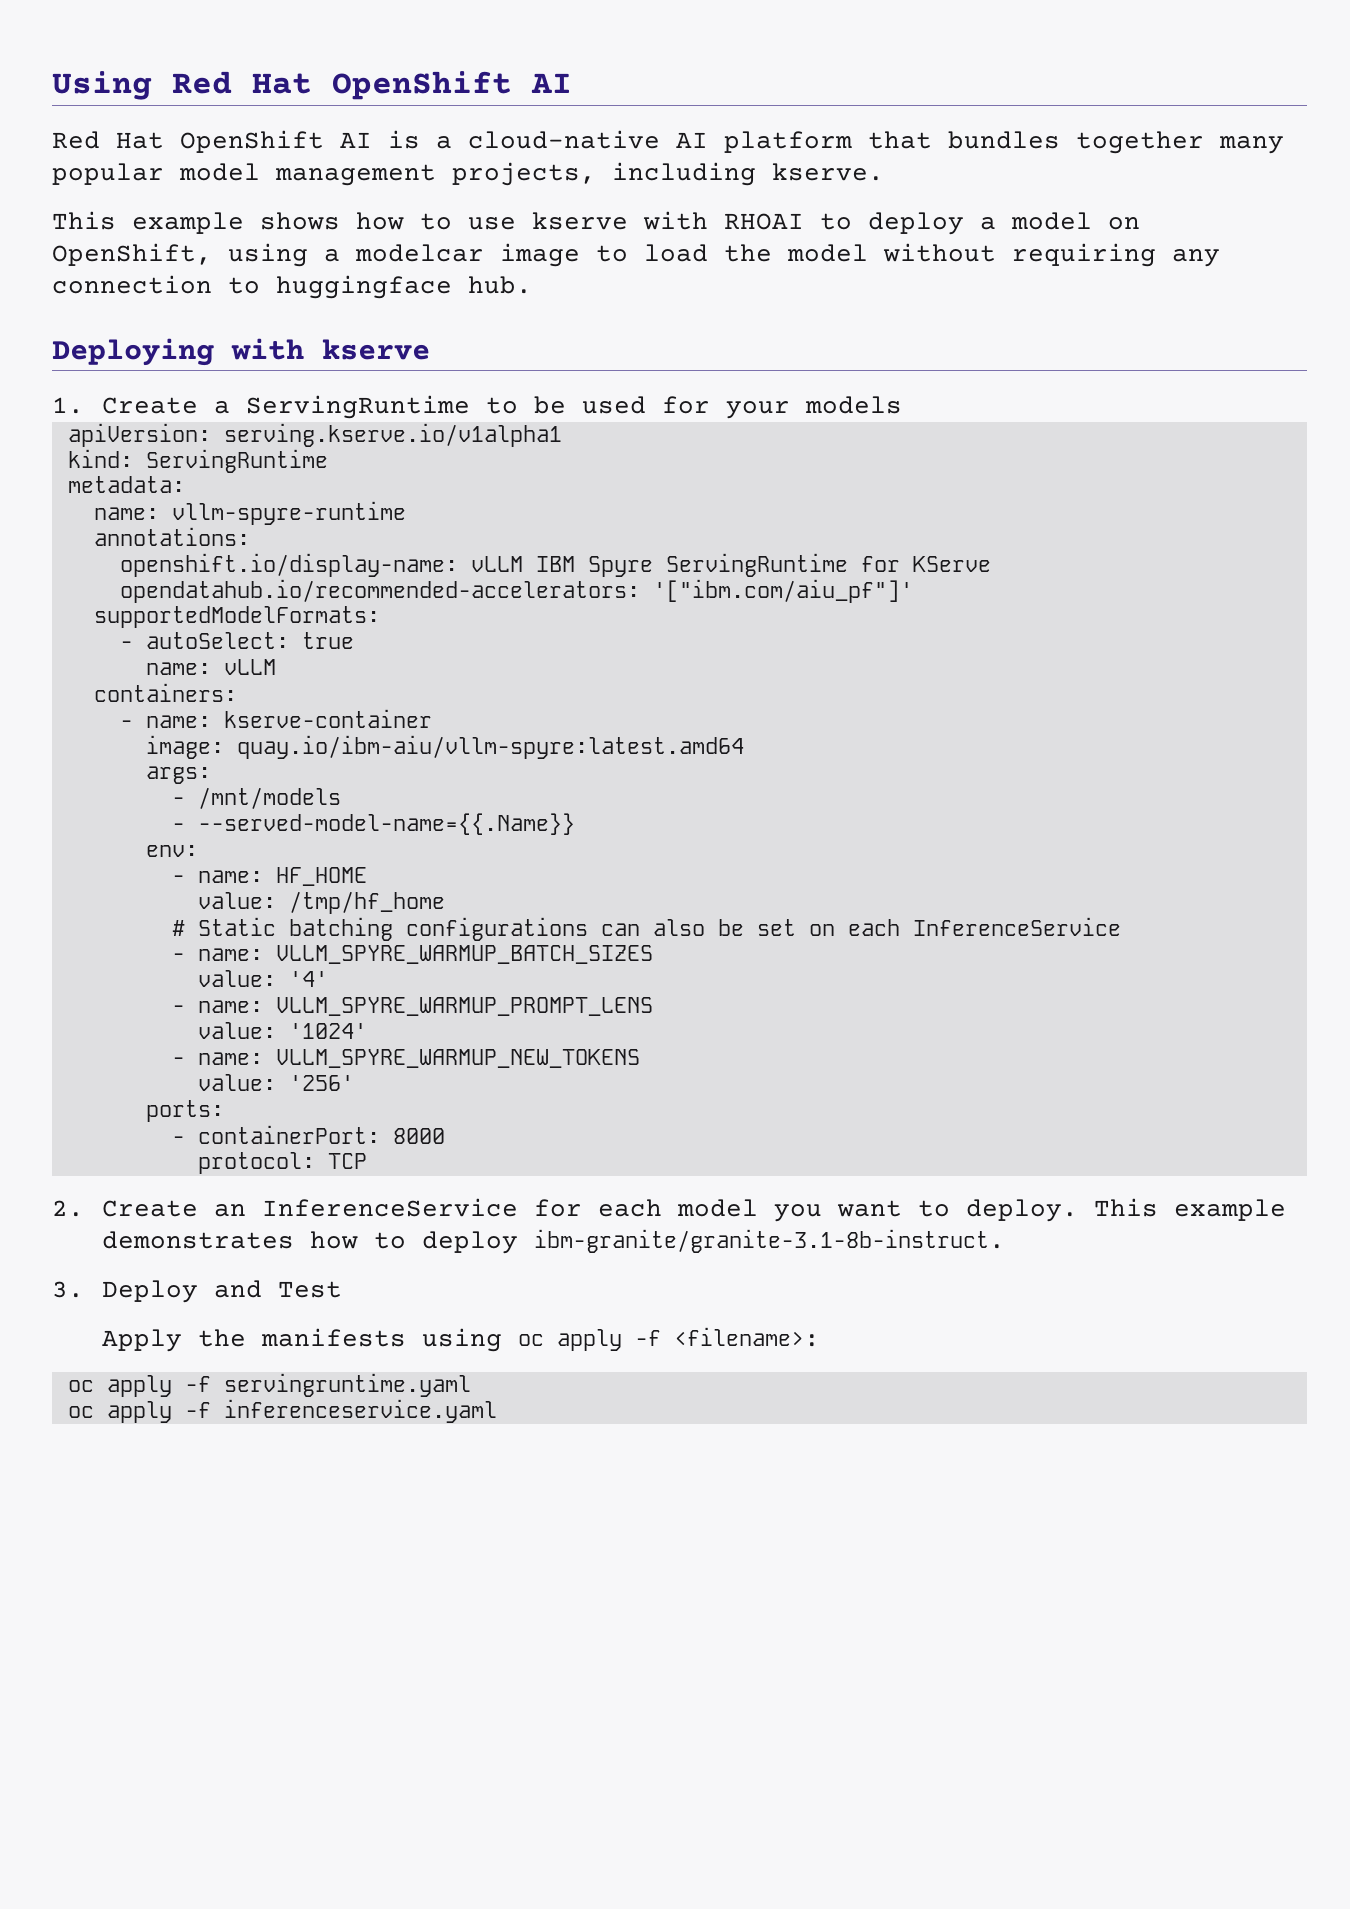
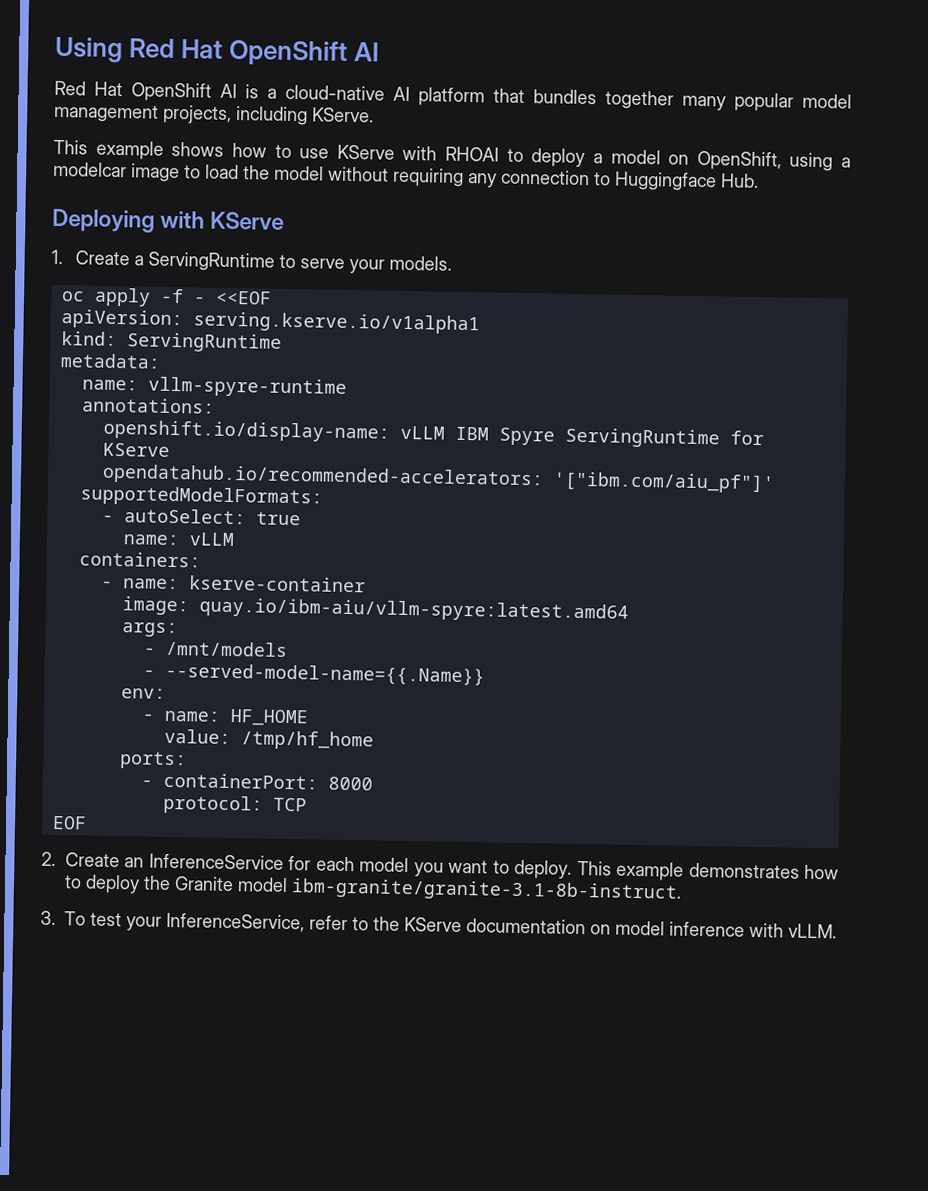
- Red Hat OpenShift AI is a cloud-native AI platform that bundles together many popular model management projects, including kserve.
+ Red Hat OpenShift AI is a cloud-native AI platform that bundles together many popular model management projects, including KServe.
- This example shows how to use kserve with RHOAI to deploy a model on OpenShift, using a modelcar image to load the model without requiring any connection to huggingface hub.
+ This example shows how to use KServe with RHOAI to deploy a model on OpenShift, using a modelcar image to load the model without requiring any connection to Huggingface Hub.
- Deploying with kserve
+ Deploying with KServe
- 1. Create a ServingRuntime to be used for your models
+ 1. Create a ServingRuntime to serve your models.
+ oc apply -f - <<EOF
- # Static batching configurations can also be set on each InferenceService
- - name: VLLM_SPYRE_WARMUP_BATCH_SIZES
- value: '4'
- - name: VLLM_SPYRE_WARMUP_PROMPT_LENS
- value: '1024'
- - name: VLLM_SPYRE_WARMUP_NEW_TOKENS
- value: '256'
+ EOF
- This example demonstrates how to deploy ibm-granite/granite-3.1-8b-instruct.
+ This example demonstrates how to deploy the Granite model ibm-granite/granite-3.1-8b-instruct.
- 3. Deploy and Test
- Apply the manifests using oc apply -f <filename>:
- oc apply -f servingruntime.yaml
- oc apply -f inferenceservice.yaml
+ 3. To test your InferenceService, refer to the KServe documentation on model inference with vLLM.

